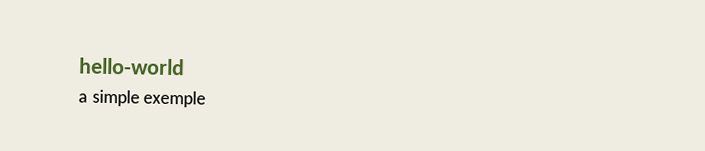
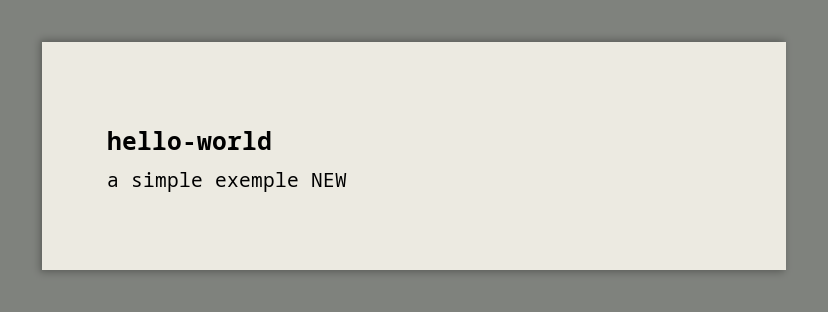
- a simple exemple
+ a simple exemple NEW

